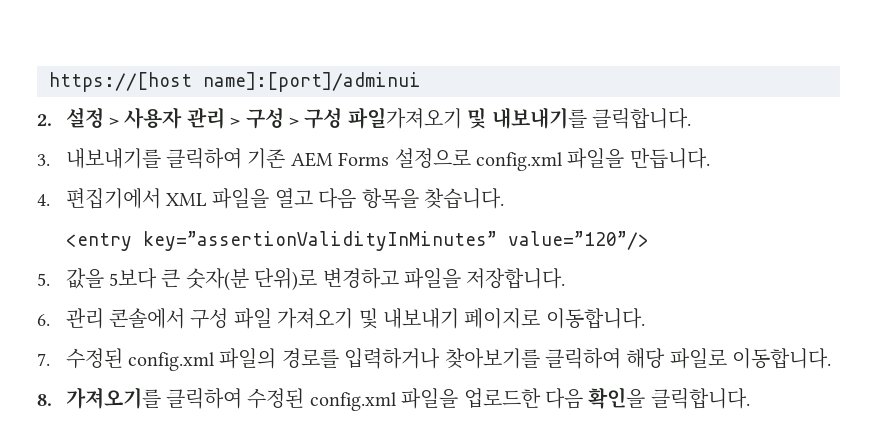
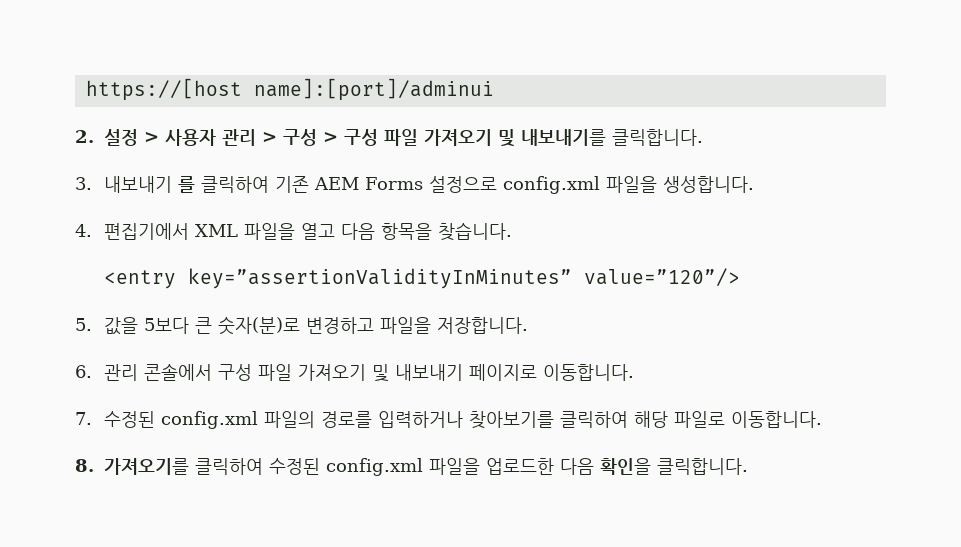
- 2. 설정 > 사용자 관리 > 구성 > 구성 파일가져오기 및 내보내기를 클릭합니다.
+ 2. 설정 > 사용자 관리 > 구성 > 구성 파일 가져오기 및 내보내기를 클릭합니다.
- 3. 내보내기를 클릭하여 기존 AEM Forms 설정으로 config.xml 파일을 만듭니다.
+ 3. 내보내기 를 클릭하여 기존 AEM Forms 설정으로 config.xml 파일을 생성합니다.
- 5. 값을 5보다 큰 숫자(분 단위)로 변경하고 파일을 저장합니다.
+ 5. 값을 5보다 큰 숫자(분)로 변경하고 파일을 저장합니다.

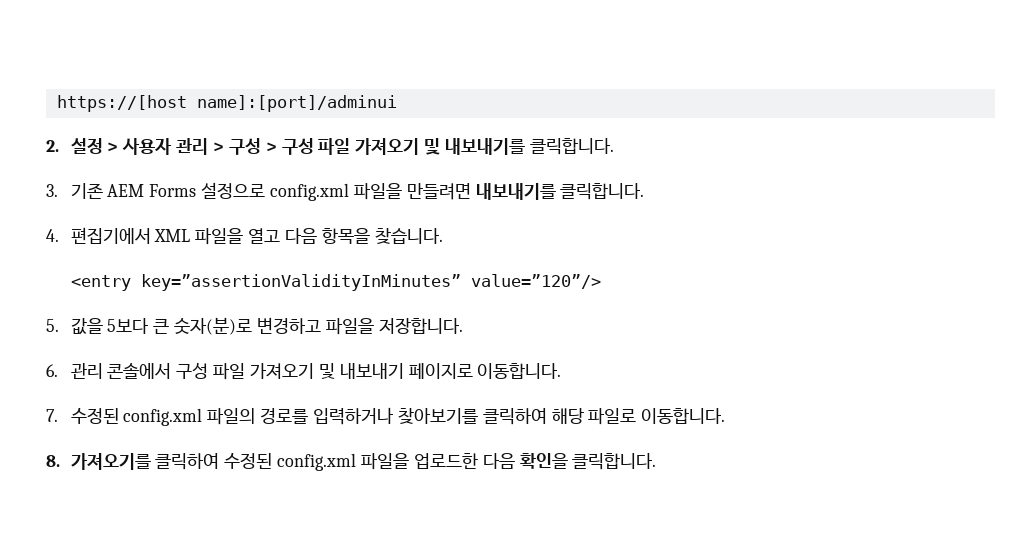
- 3. 내보내기 를 클릭하여 기존 AEM Forms 설정으로 config.xml 파일을 생성합니다.
+ 3. 기존 AEM Forms 설정으로 config.xml 파일을 만들려면 내보내기를 클릭합니다.

